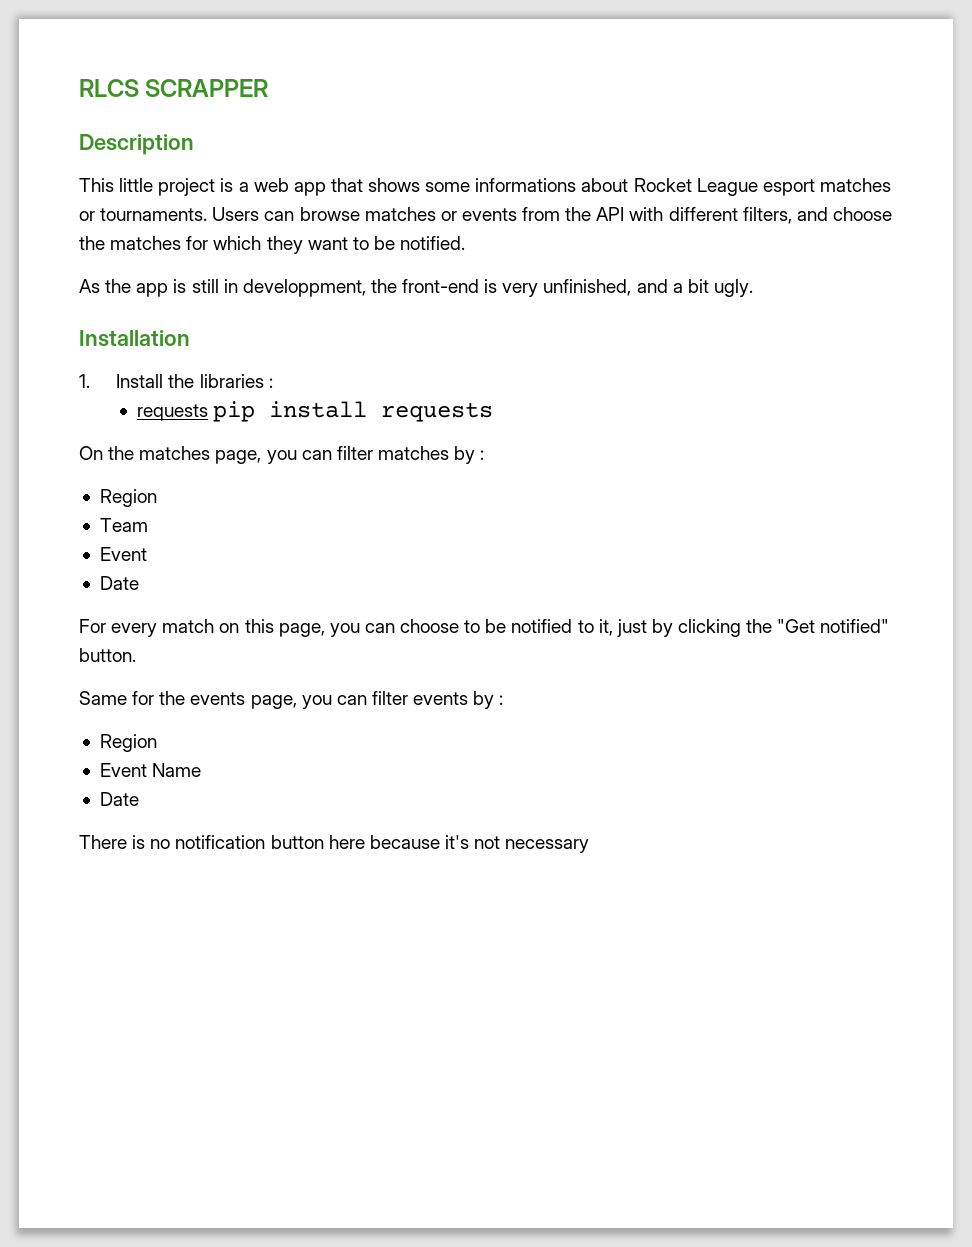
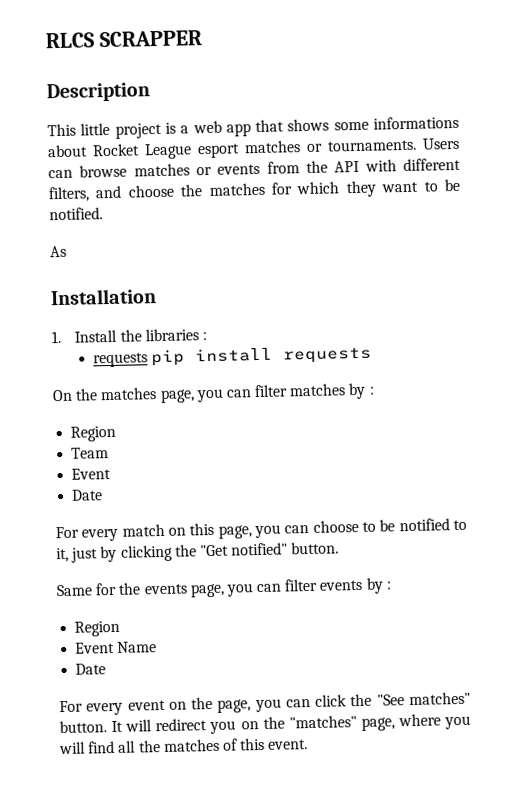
- As the app is still in developpment, the front-end is very unfinished, and a bit ugly.
+ As
- There is no notification button here because it's not necessary
+ For every event on the page, you can click the "See matches" button. It will redirect you on the "matches" page, where you will find all the matches of this event.

